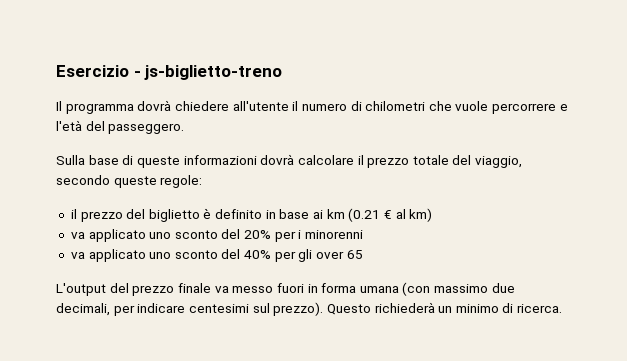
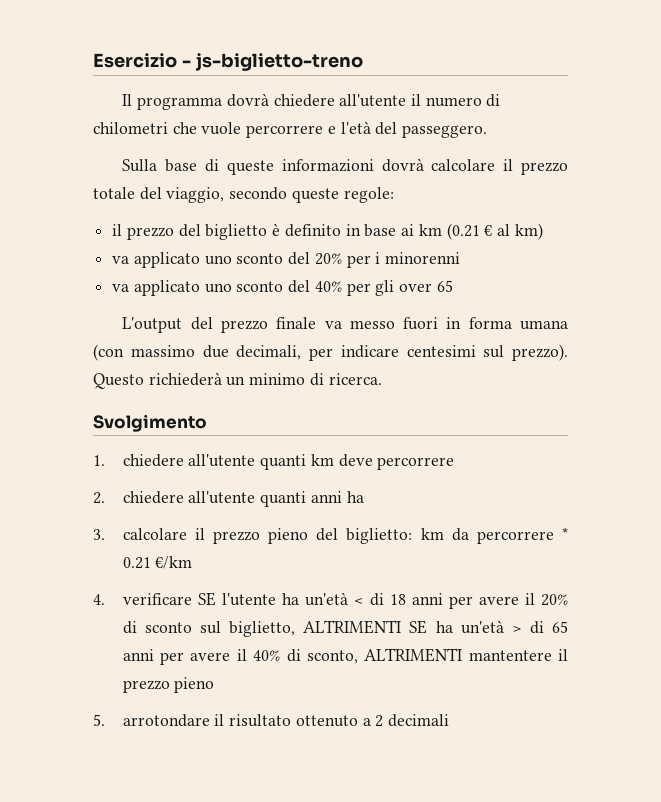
+ Svolgimento
+ 1. chiedere all'utente quanti km deve percorrere
+ 2. chiedere all'utente quanti anni ha
+ 3. calcolare il prezzo pieno del biglietto: km da percorrere * 0.21 €/km
+ 4. verificare SE l'utente ha un'età < di 18 anni per avere il 20% di sconto sul biglietto, ALTRIMENTI SE ha un'età > di 65 anni per avere il 40% di sconto, ALTRIMENTI mantentere il prezzo pieno
+ 5. arrotondare il risultato ottenuto a 2 decimali

